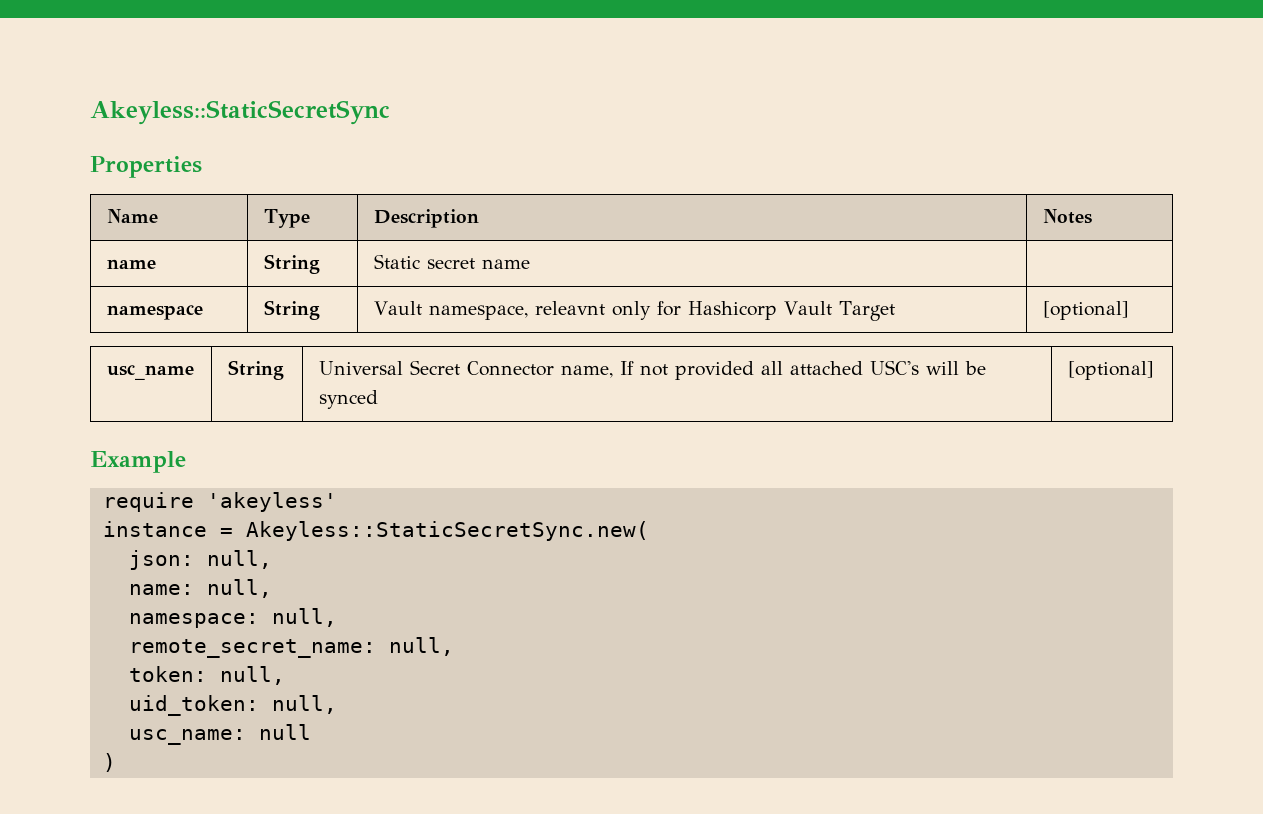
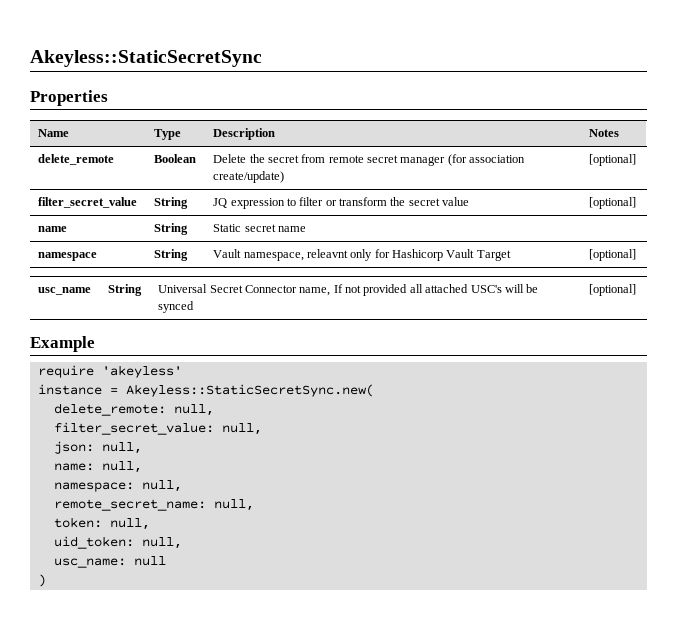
+ delete_remote | Boolean | Delete the secret from remote secret manager (for association create/update) | [optional]
+ filter_secret_value | String | JQ expression to filter or transform the secret value | [optional]
+ delete_remote: null,
+ filter_secret_value: null,

